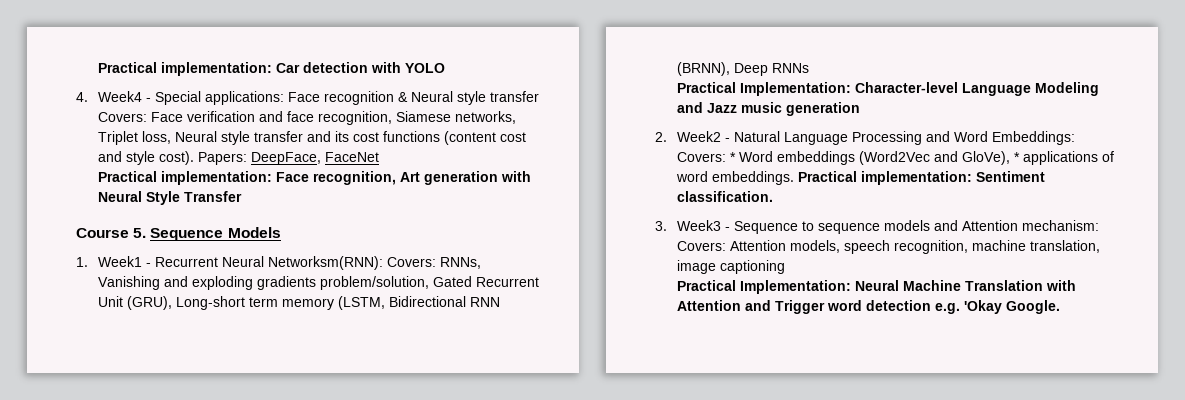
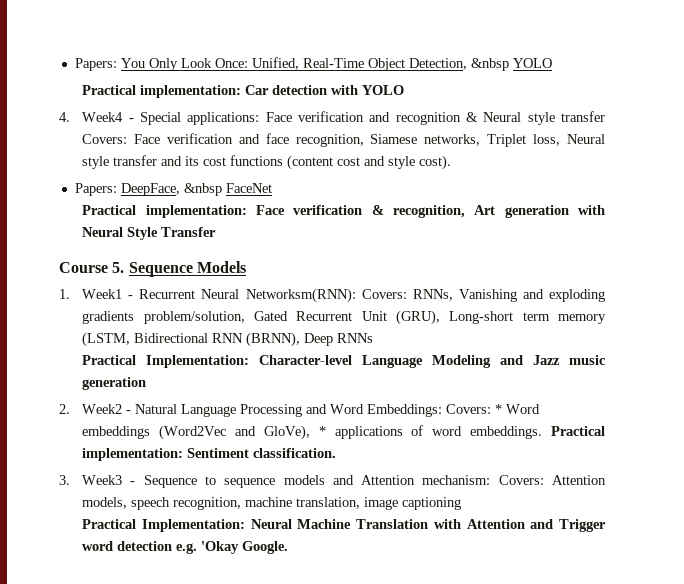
+ Papers: You Only Look Once: Unified, Real-Time Object Detection, &nbsp YOLO
- 4. Week4 - Special applications: Face recognition & Neural style transfer Covers: Face verification and face recognition, Siamese networks, Triplet loss, Neural style transfer and its cost functions (content cost and style cost). Papers: DeepFace, FaceNet
+ 4. Week4 - Special applications: Face verification and recognition & Neural style transfer Covers: Face verification and face recognition, Siamese networks, Triplet loss, Neural style transfer and its cost functions (content cost and style cost).
+ Papers: DeepFace, &nbsp FaceNet
- Practical implementation: Face recognition, Art generation with Neural Style Transfer
+ Practical implementation: Face verification & recognition, Art generation with Neural Style Transfer

